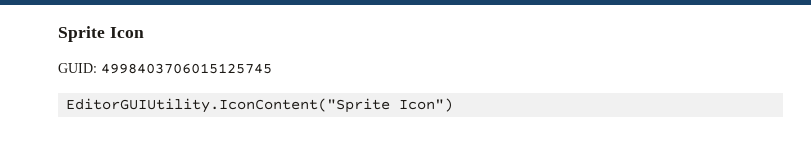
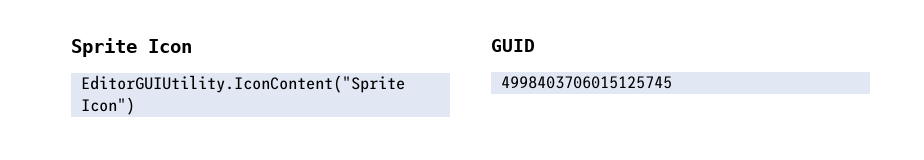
- GUID: 4998403706015125745
+ GUID
+ 4998403706015125745

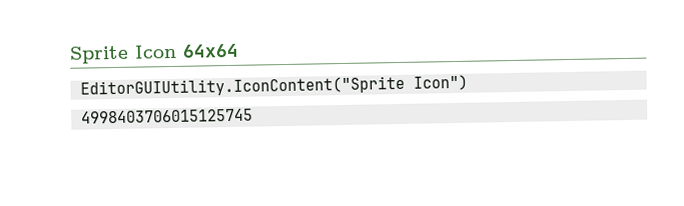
- Sprite Icon
+ Sprite Icon 64x64
- GUID

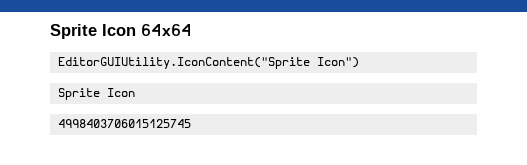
  EditorGUIUtility.IconContent("Sprite Icon")
+ Sprite Icon

